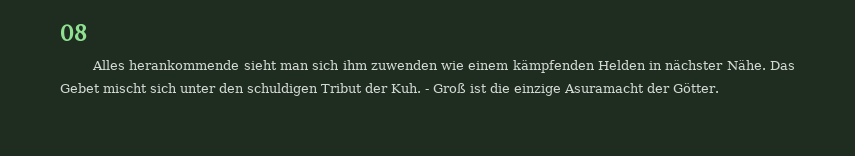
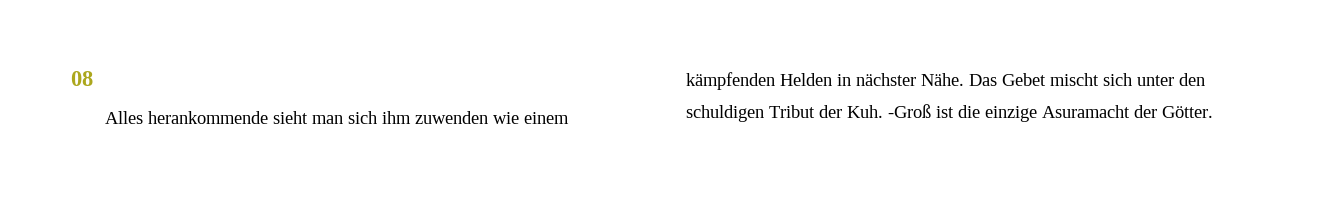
- Das Gebet mischt sich unter den schuldigen Tribut der Kuh. - Groß ist die einzige Asuramacht der Götter.
+ Das Gebet mischt sich unter den schuldigen Tribut der Kuh. -Groß ist die einzige Asuramacht der Götter.

